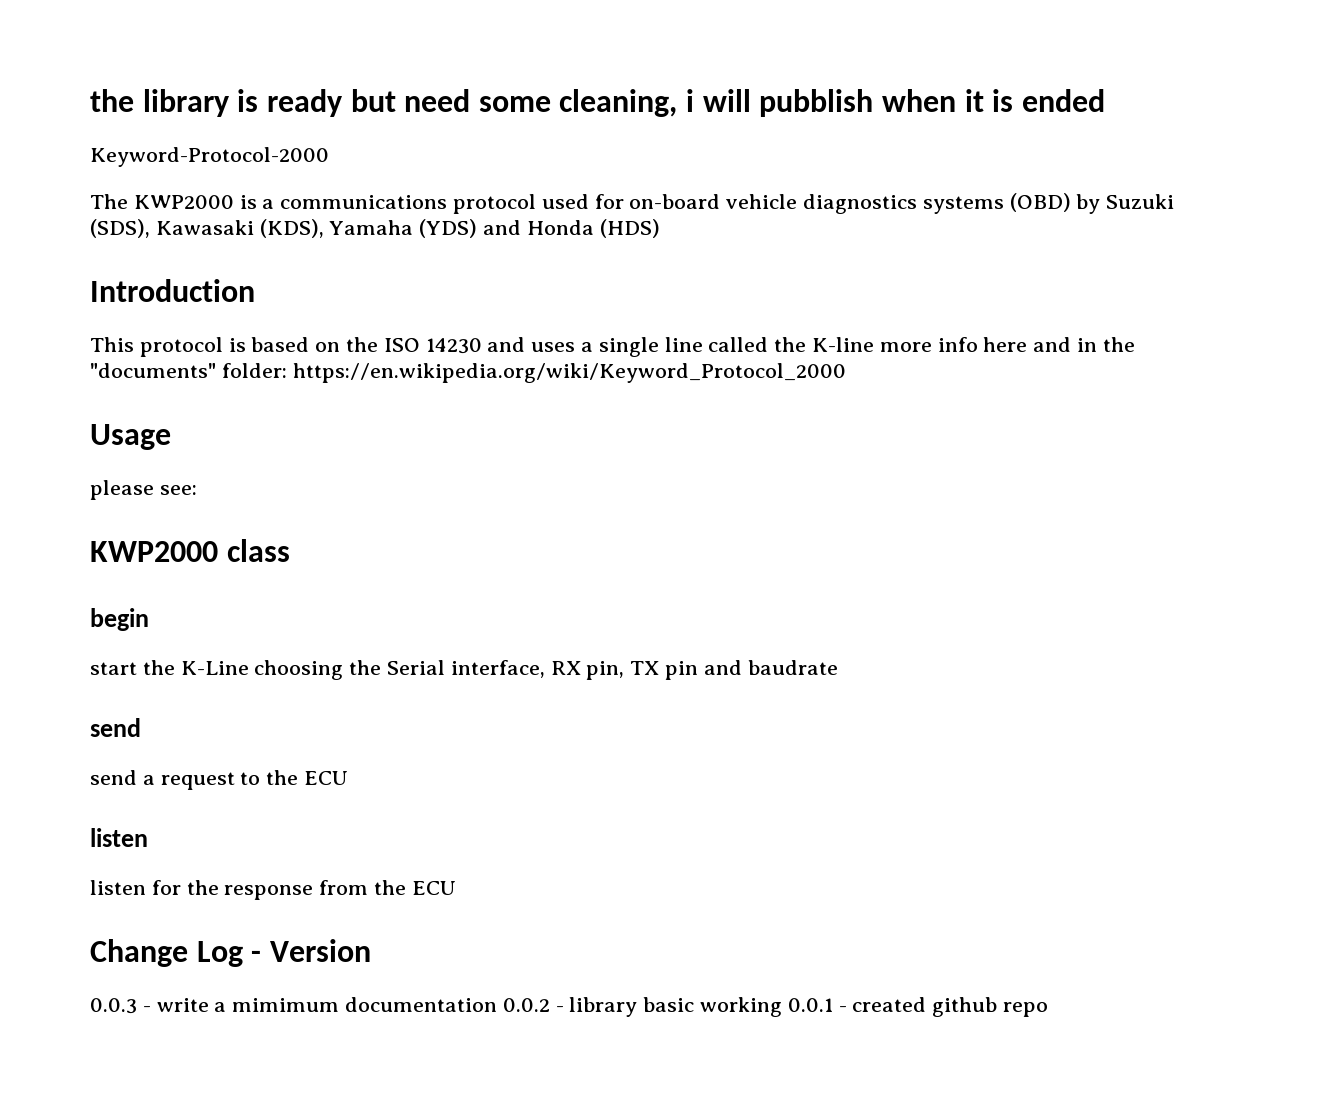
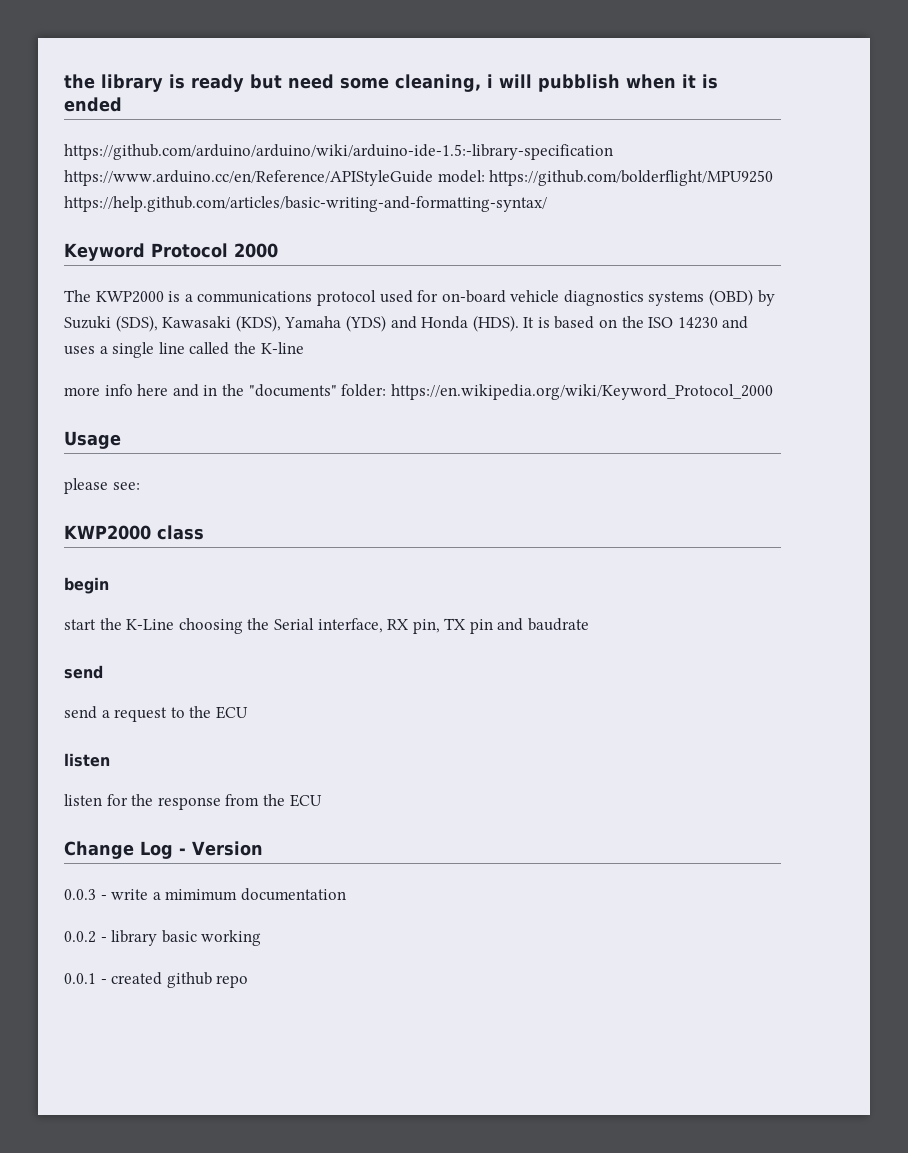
- Keyword-Protocol-2000
+ https://github.com/arduino/arduino/wiki/arduino-ide-1.5:-library-specification https://www.arduino.cc/en/Reference/APIStyleGuide model: https://github.com/bolderflight/MPU9250 https://help.github.com/articles/basic-writing-and-formatting-syntax/
+ Keyword Protocol 2000
- The KWP2000 is a communications protocol used for on-board vehicle diagnostics systems (OBD) by Suzuki (SDS), Kawasaki (KDS), Yamaha (YDS) and Honda (HDS)
- Introduction
- This protocol is based on the ISO 14230 and uses a single line called the K-line more info here and in the "documents" folder: https://en.wikipedia.org/wiki/Keyword_Protocol_2000
+ The KWP2000 is a communications protocol used for on-board vehicle diagnostics systems (OBD) by Suzuki (SDS), Kawasaki (KDS), Yamaha (YDS) and Honda (HDS). It is based on the ISO 14230 and uses a single line called the K-line
+ more info here and in the "documents" folder: https://en.wikipedia.org/wiki/Keyword_Protocol_2000
- 0.0.3 - write a mimimum documentation 0.0.2 - library basic working 0.0.1 - created github repo
+ 0.0.3 - write a mimimum documentation
+ 0.0.2 - library basic working
+ 0.0.1 - created github repo

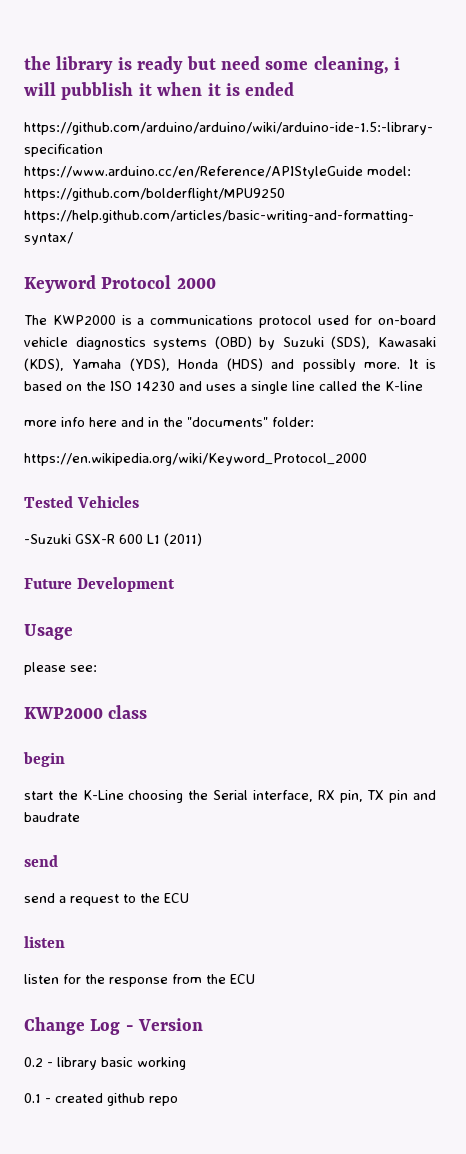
- the library is ready but need some cleaning, i will pubblish when it is ended
+ the library is ready but need some cleaning, i will pubblish it when it is ended
- The KWP2000 is a communications protocol used for on-board vehicle diagnostics systems (OBD) by Suzuki (SDS), Kawasaki (KDS), Yamaha (YDS) and Honda (HDS).
+ The KWP2000 is a communications protocol used for on-board vehicle diagnostics systems (OBD) by Suzuki (SDS), Kawasaki (KDS), Yamaha (YDS), Honda (HDS) and possibly more.
- more info here and in the "documents" folder: https://en.wikipedia.org/wiki/Keyword_Protocol_2000
+ more info here and in the "documents" folder:
+ https://en.wikipedia.org/wiki/Keyword_Protocol_2000
+ Tested Vehicles
+ -Suzuki GSX-R 600 L1 (2011)
+ Future Development
- 0.0.3 - write a mimimum documentation
- 0.0.2 - library basic working
+ 0.2 - library basic working
- 0.0.1 - created github repo
+ 0.1 - created github repo

